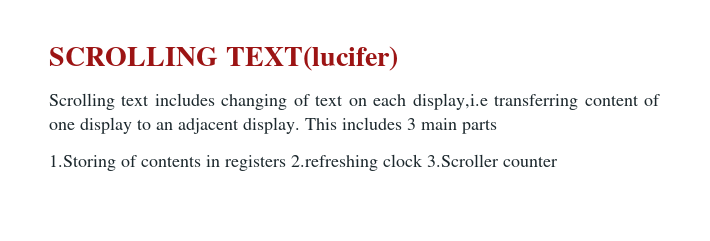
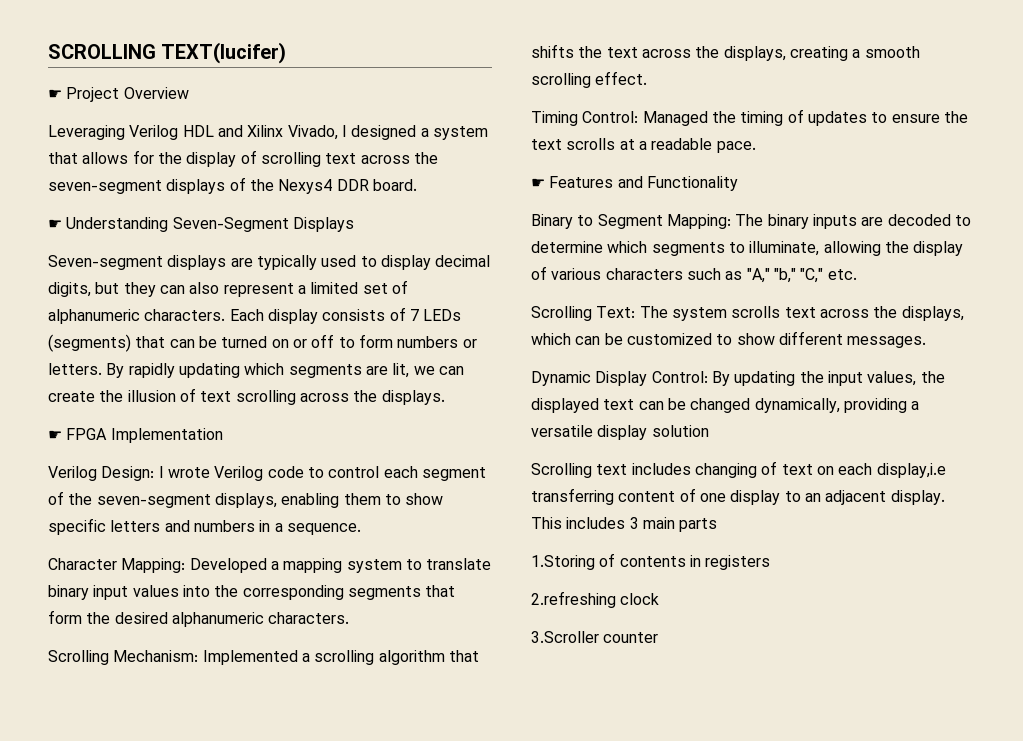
+ ☛ Project Overview
+ Leveraging Verilog HDL and Xilinx Vivado, I designed a system that allows for the display of scrolling text across the seven-segment displays of the Nexys4 DDR board.
+ ☛ Understanding Seven-Segment Displays
+ Seven-segment displays are typically used to display decimal digits, but they can also represent a limited set of alphanumeric characters. Each display consists of 7 LEDs (segments) that can be turned on or off to form numbers or letters. By rapidly updating which segments are lit, we can create the illusion of text scrolling across the displays.
+ ☛ FPGA Implementation
+ Verilog Design: I wrote Verilog code to control each segment of the seven-segment displays, enabling them to show specific letters and numbers in a sequence.
+ Character Mapping: Developed a mapping system to translate binary input values into the corresponding segments that form the desired alphanumeric characters.
+ Scrolling Mechanism: Implemented a scrolling algorithm that shifts the text across the displays, creating a smooth scrolling effect.
+ Timing Control: Managed the timing of updates to ensure the text scrolls at a readable pace.
+ ☛ Features and Functionality
+ Binary to Segment Mapping: The binary inputs are decoded to determine which segments to illuminate, allowing the display of various characters such as "A," "b," "C," etc.
+ Scrolling Text: The system scrolls text across the displays, which can be customized to show different messages.
+ Dynamic Display Control: By updating the input values, the displayed text can be changed dynamically, providing a versatile display solution
- 1.Storing of contents in registers 2.refreshing clock 3.Scroller counter
+ 1.Storing of contents in registers
+ 2.refreshing clock
+ 3.Scroller counter

